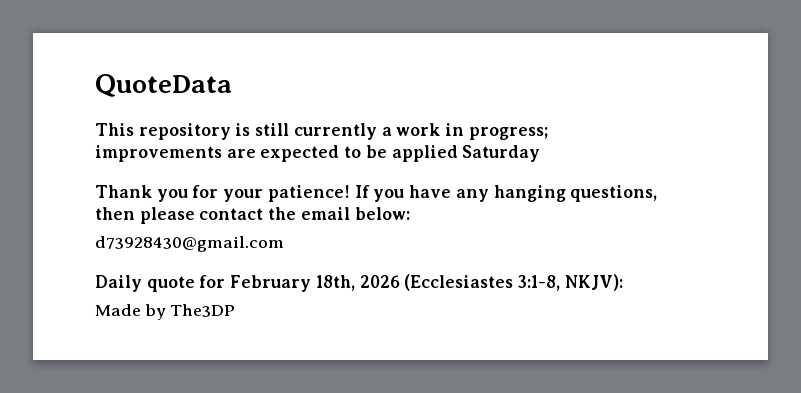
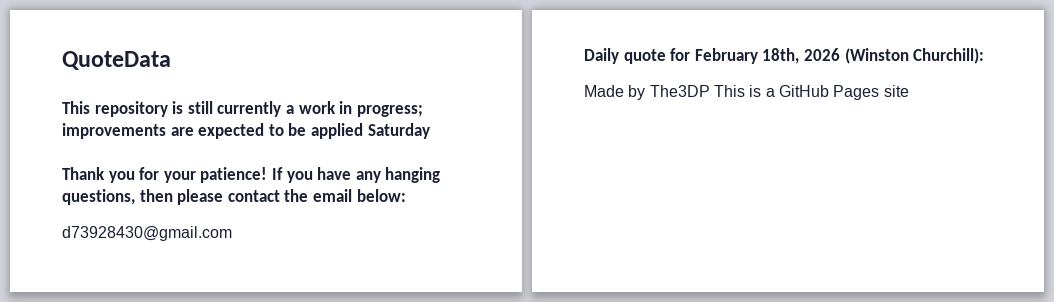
- Daily quote for February 18th, 2026 (Ecclesiastes 3:1-8, NKJV):
+ Daily quote for February 18th, 2026 (Winston Churchill):
- Made by The3DP
+ Made by The3DP This is a GitHub Pages site

